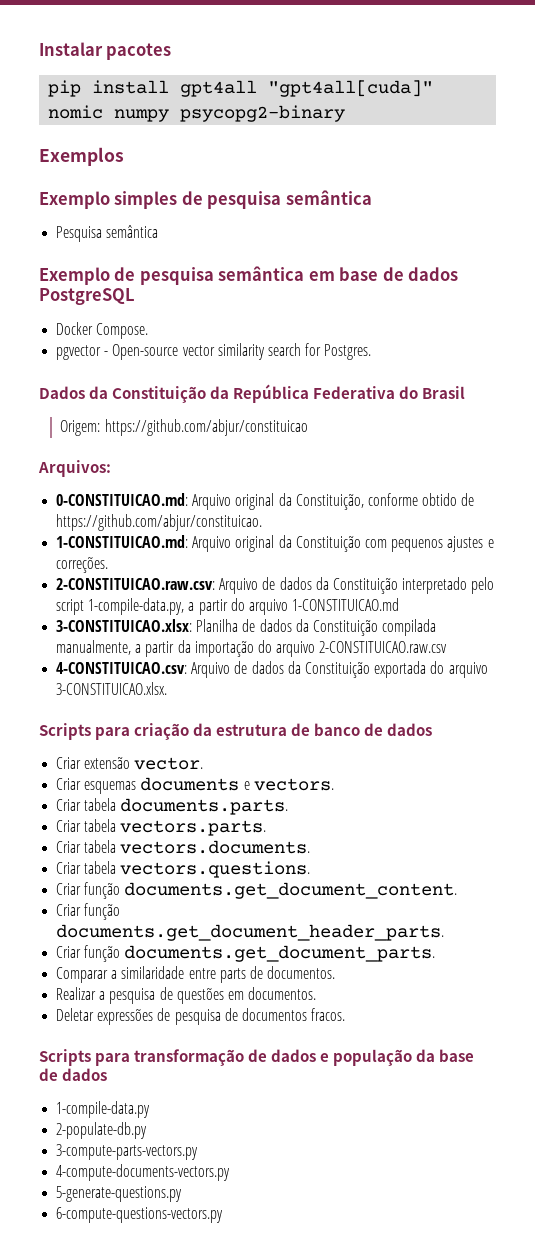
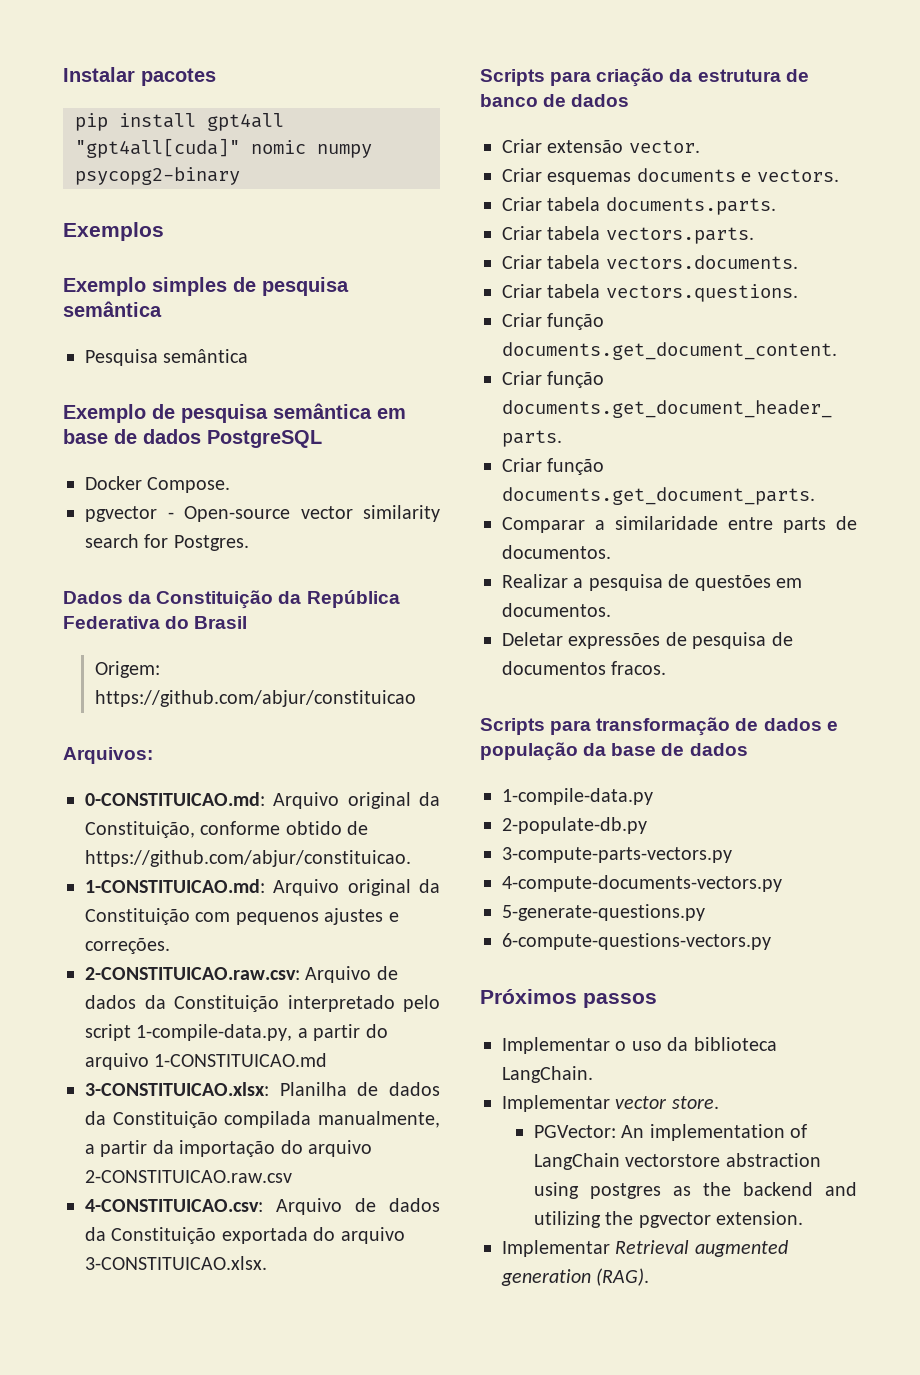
+ Próximos passos
+ Implementar o uso da biblioteca LangChain.
+ Implementar vector store.
+ PGVector: An implementation of LangChain vectorstore abstraction using postgres as the backend and utilizing the pgvector extension.
+ Implementar Retrieval augmented generation (RAG).

